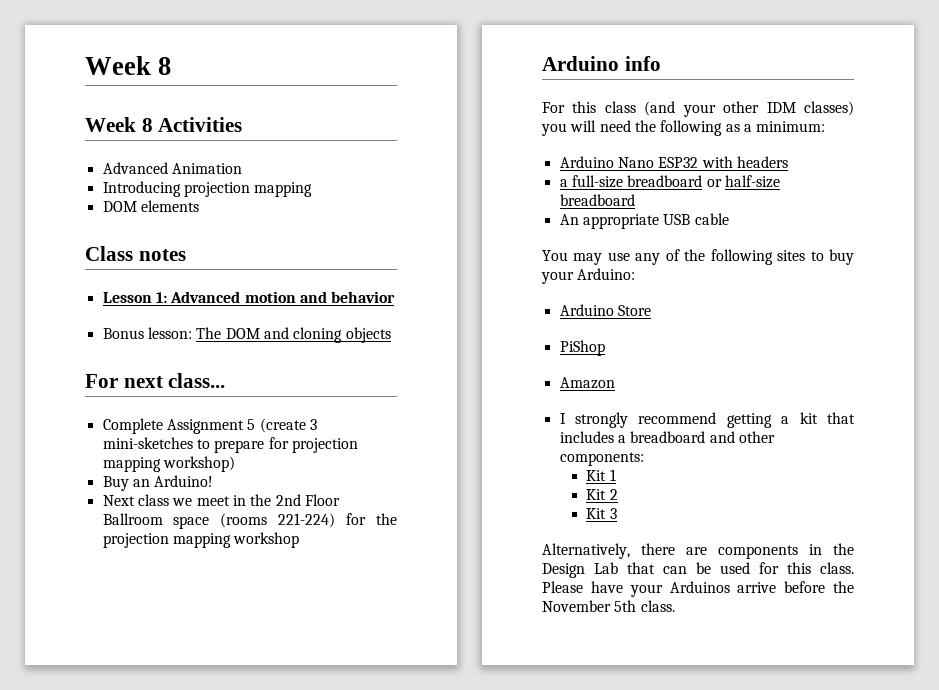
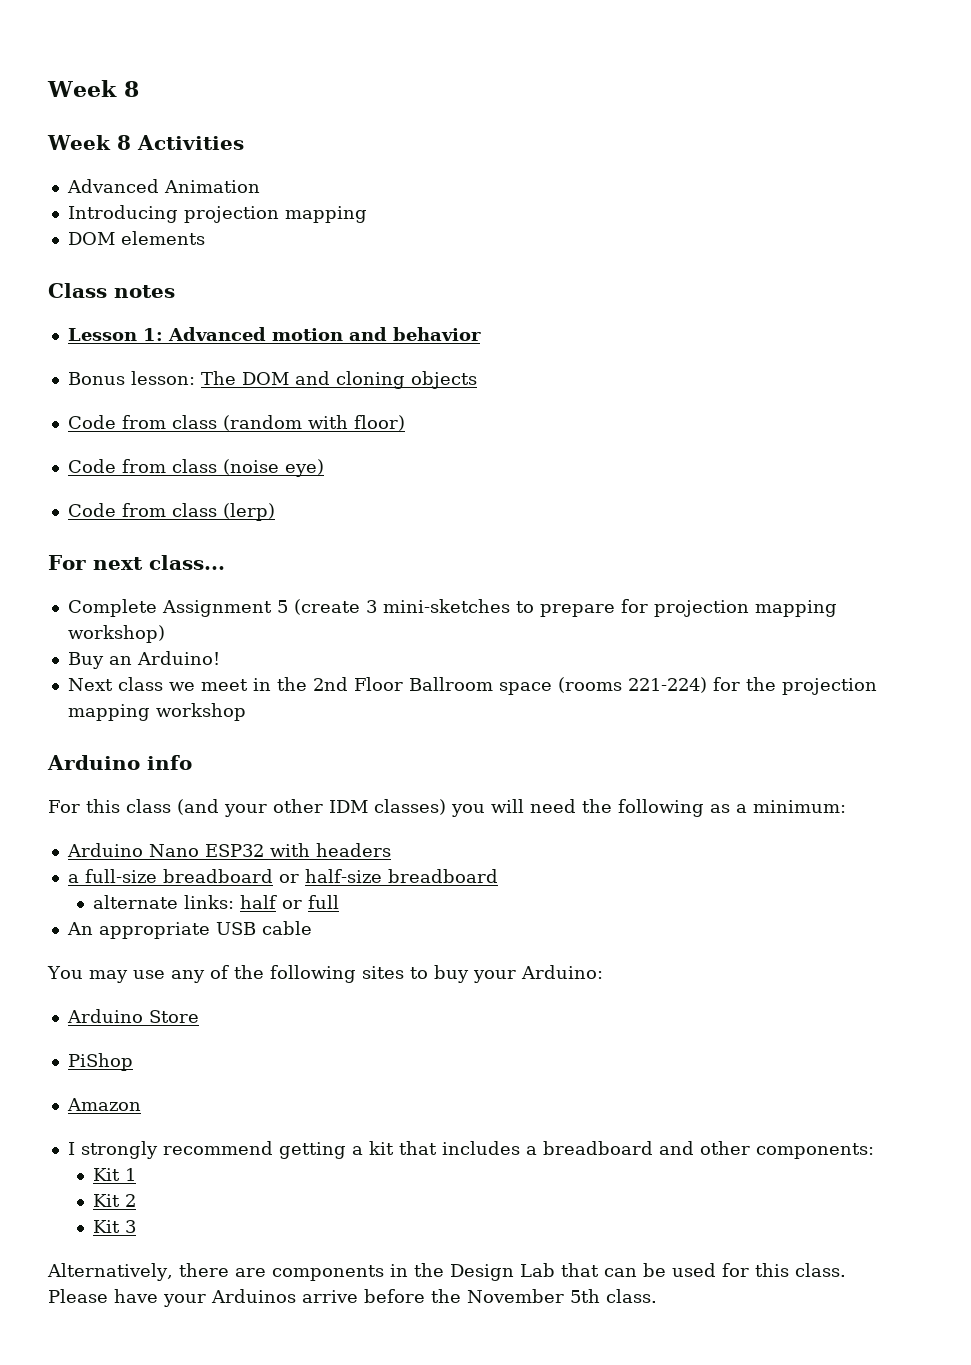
+ Code from class (random with floor)
+ Code from class (noise eye)
+ Code from class (lerp)
+ alternate links: half or full

